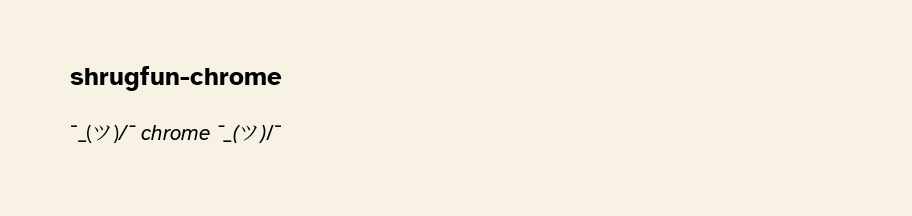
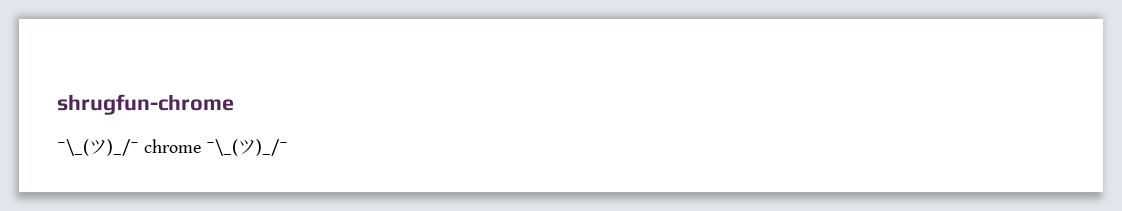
- ¯_(ツ)/¯ chrome ¯_(ツ)/¯
+ ¯\_(ツ)_/¯ chrome ¯\_(ツ)_/¯

